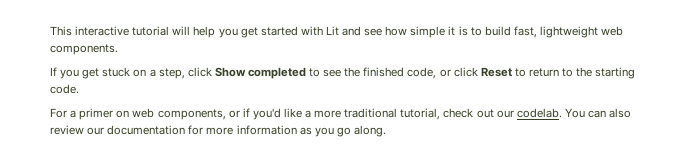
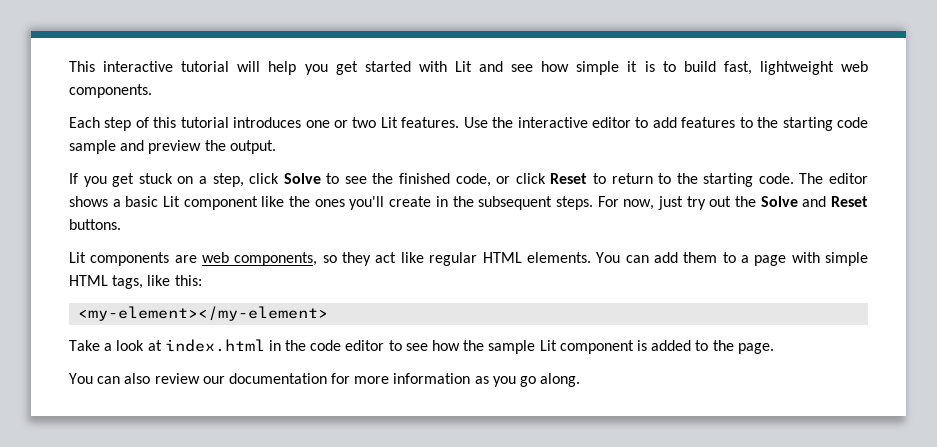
+ Each step of this tutorial introduces one or two Lit features. Use the interactive editor to add features to the starting code sample and preview the output.
- If you get stuck on a step, click Show completed to see the finished code, or click Reset to return to the starting code.
- For a primer on web components, or if you'd like a more traditional tutorial, check out our codelab. You can also review our documentation for more information as you go along.
+ If you get stuck on a step, click Solve to see the finished code, or click Reset to return to the starting code. The editor shows a basic Lit component like the ones you'll create in the subsequent steps. For now, just try out the Solve and Reset buttons.
+ Lit components are web components, so they act like regular HTML elements. You can add them to a page with simple HTML tags, like this:
+ <my-element></my-element>
+ Take a look at index.html in the code editor to see how the sample Lit component is added to the page.
+ You can also review our documentation for more information as you go along.

